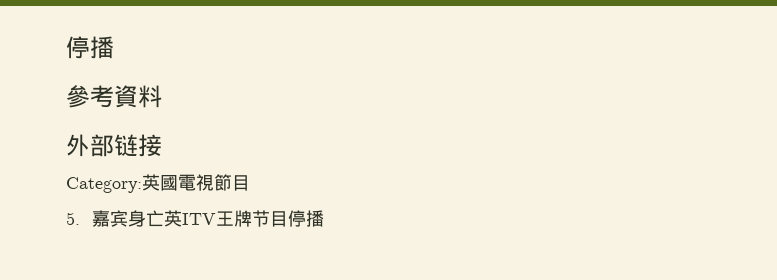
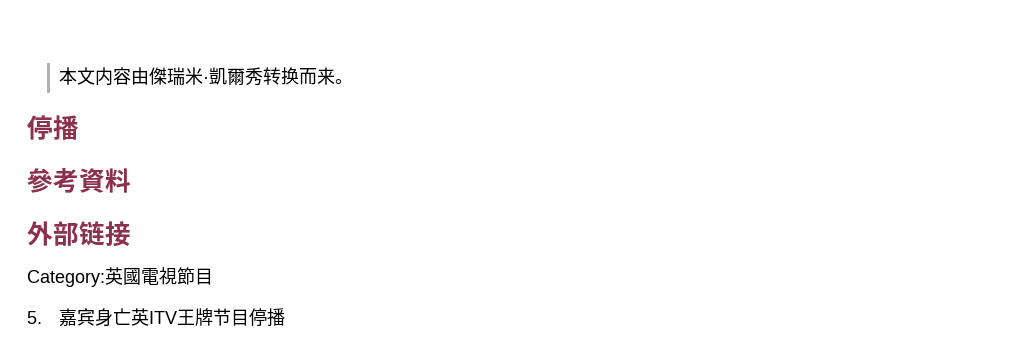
+ 本文内容由傑瑞米·凱爾秀转换而来。

